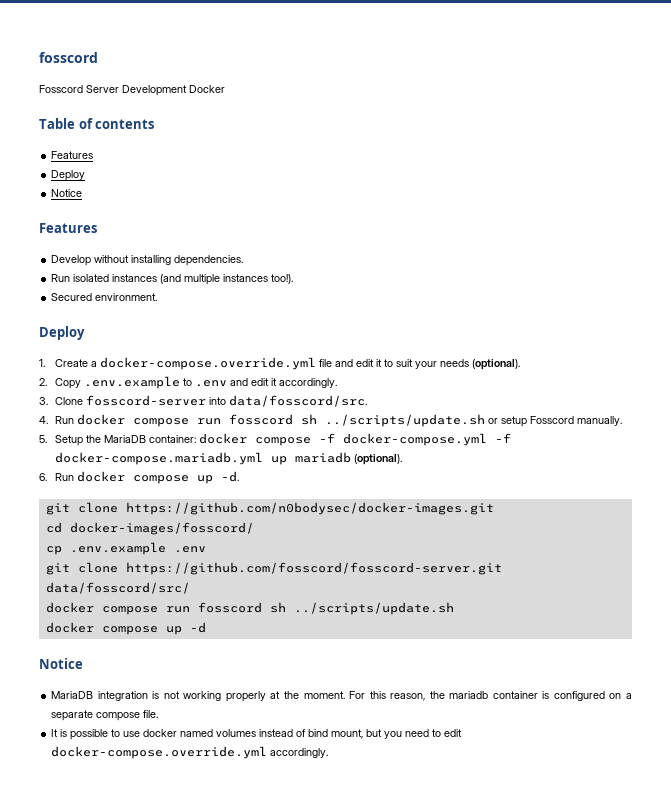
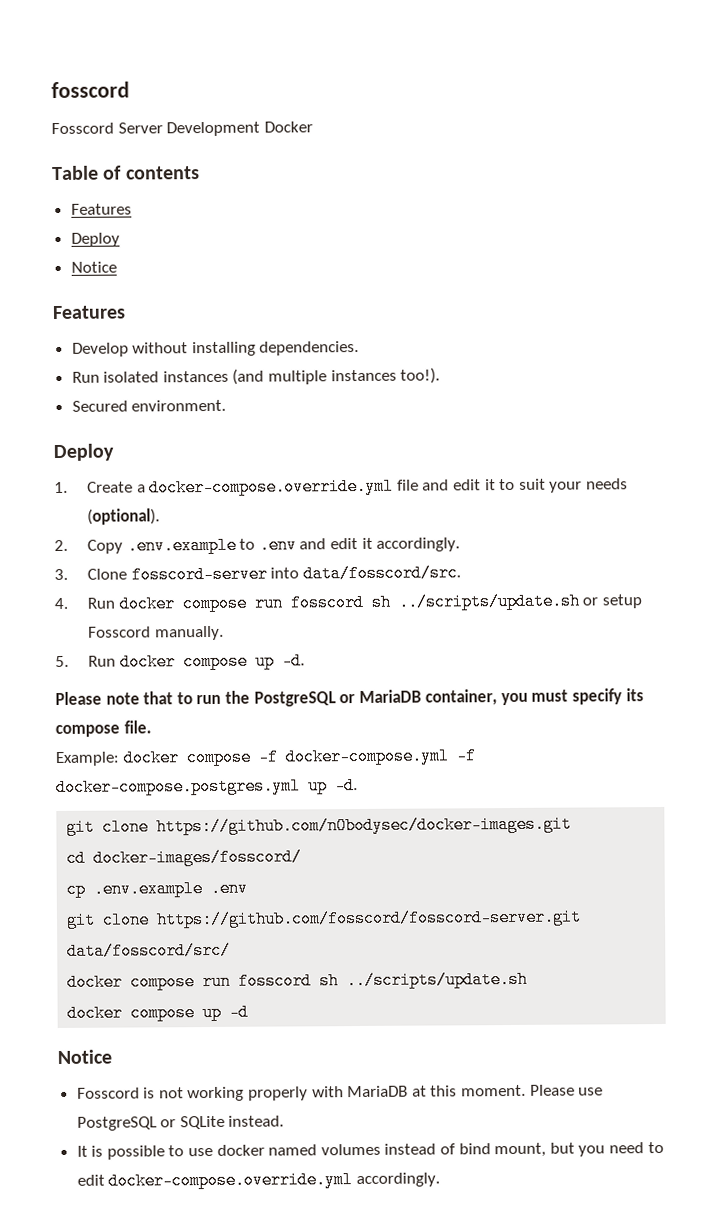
- 5. Setup the MariaDB container: docker compose -f docker-compose.yml -f docker-compose.mariadb.yml up mariadb (optional).
- 6. Run docker compose up -d.
+ 5. Run docker compose up -d.
+ Please note that to run the PostgreSQL or MariaDB container, you must specify its compose file.
+ Example: docker compose -f docker-compose.yml -f docker-compose.postgres.yml up -d.
- MariaDB integration is not working properly at the moment. For this reason, the mariadb container is configured on a separate compose file.
+ Fosscord is not working properly with MariaDB at this moment. Please use PostgreSQL or SQLite instead.

